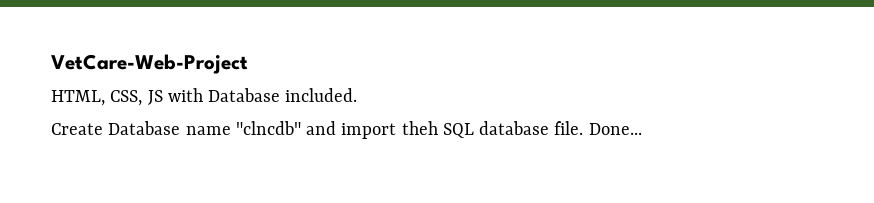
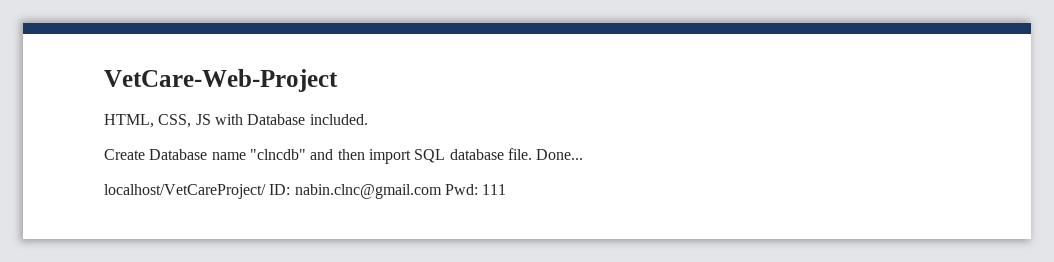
- Create Database name "clncdb" and import theh SQL database file.
+ Create Database name "clncdb" and then import SQL database file.
+ localhost/VetCareProject/ ID: nabin.clnc@gmail.com Pwd: 111

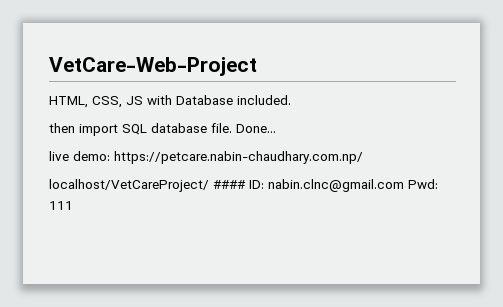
- Create Database name "clncdb" and then import SQL database file.
+ then import SQL database file.
+ live demo: https://petcare.nabin-chaudhary.com.np/
- localhost/VetCareProject/ ID: nabin.clnc@gmail.com Pwd: 111
+ localhost/VetCareProject/ #### ID: nabin.clnc@gmail.com Pwd: 111

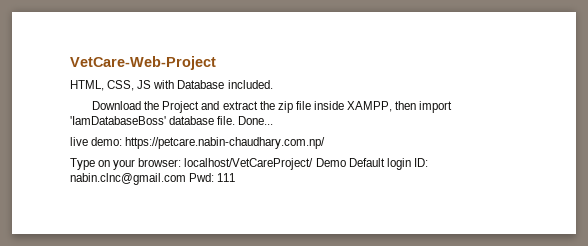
- then import SQL database file.
+ Download the Project and extract the zip file inside XAMPP, then import 'IamDatabaseBoss' database file.
- localhost/VetCareProject/ #### ID: nabin.clnc@gmail.com Pwd: 111
+ Type on your browser: localhost/VetCareProject/ Demo Default login ID: nabin.clnc@gmail.com Pwd: 111

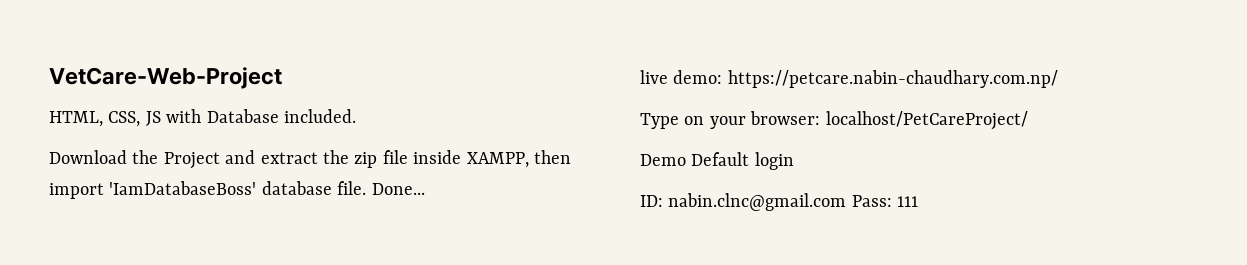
- Type on your browser: localhost/VetCareProject/ Demo Default login ID: nabin.clnc@gmail.com Pwd: 111
+ Type on your browser: localhost/PetCareProject/
+ Demo Default login
+ ID: nabin.clnc@gmail.com Pass: 111

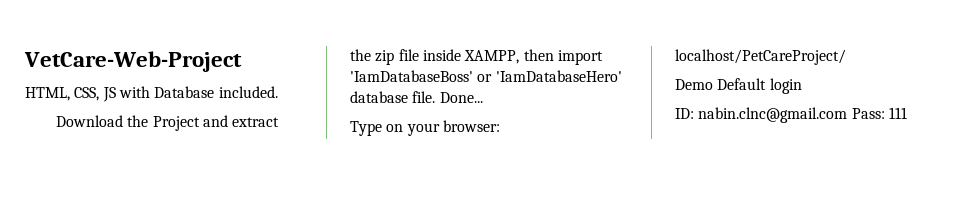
- Download the Project and extract the zip file inside XAMPP, then import 'IamDatabaseBoss' database file.
+ Download the Project and extract the zip file inside XAMPP, then import 'IamDatabaseBoss' or 'IamDatabaseHero' database file.
- live demo: https://petcare.nabin-chaudhary.com.np/

